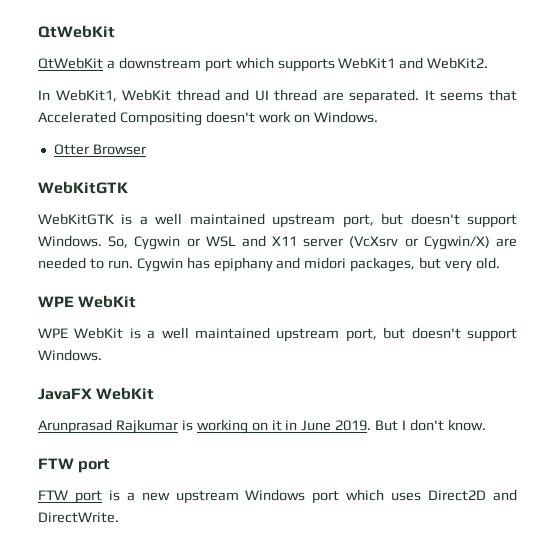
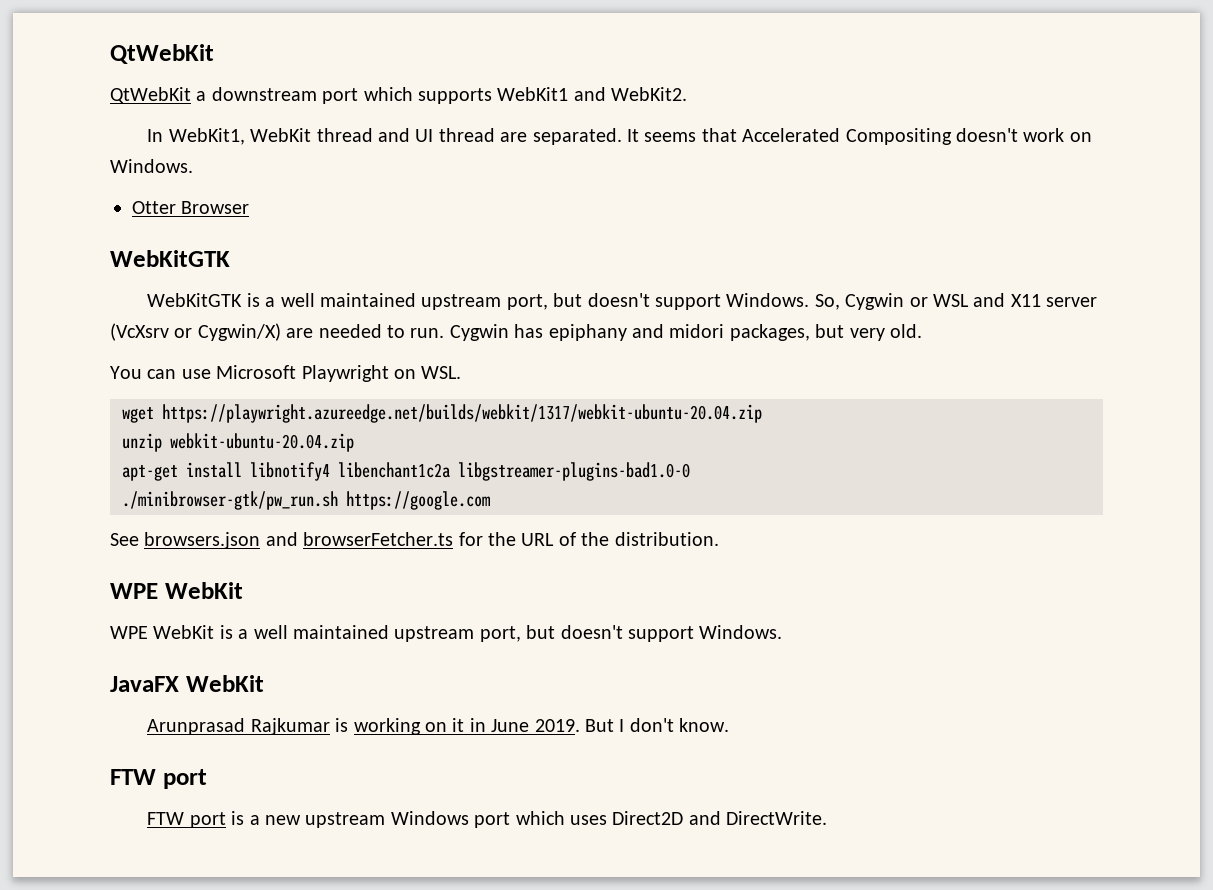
+ You can use Microsoft Playwright on WSL.
+ wget https://playwright.azureedge.net/builds/webkit/1317/webkit-ubuntu-20.04.zip
+ unzip webkit-ubuntu-20.04.zip
+ apt-get install libnotify4 libenchant1c2a libgstreamer-plugins-bad1.0-0
+ ./minibrowser-gtk/pw_run.sh https://google.com
+ See browsers.json and browserFetcher.ts for the URL of the distribution.

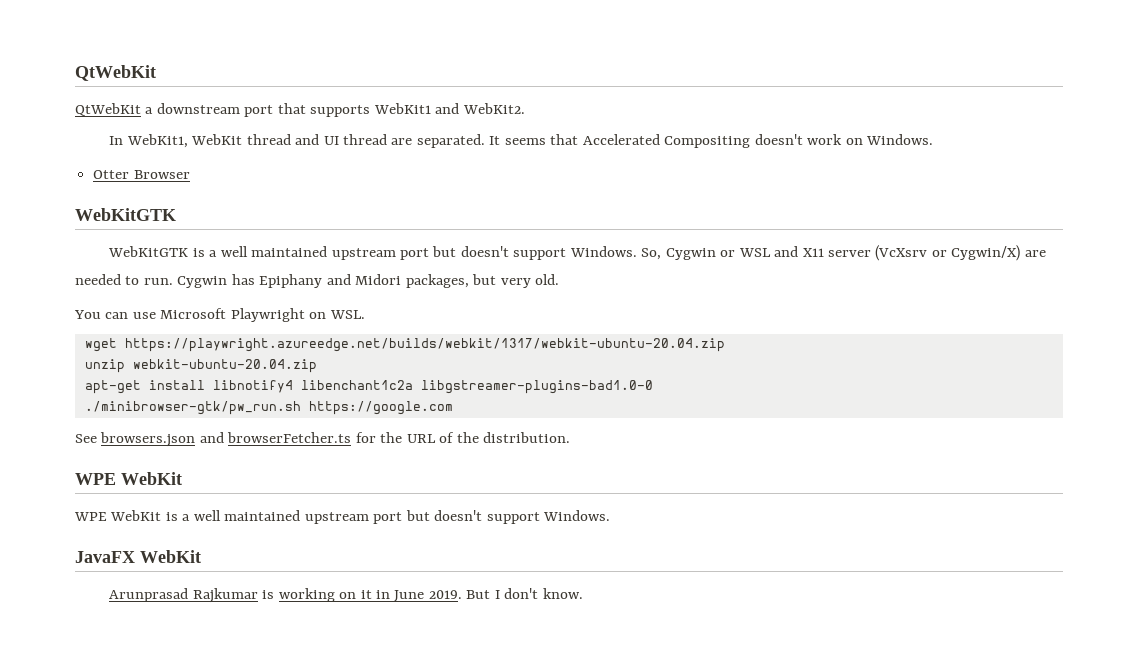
- QtWebKit a downstream port which supports WebKit1 and WebKit2.
+ QtWebKit a downstream port that supports WebKit1 and WebKit2.
- WebKitGTK is a well maintained upstream port, but doesn't support Windows.
+ WebKitGTK is a well maintained upstream port but doesn't support Windows.
- Cygwin has epiphany and midori packages, but very old.
+ Cygwin has Epiphany and Midori packages, but very old.
- WPE WebKit is a well maintained upstream port, but doesn't support Windows.
+ WPE WebKit is a well maintained upstream port but doesn't support Windows.
  But I don't know.
- FTW port
- FTW port is a new upstream Windows port which uses Direct2D and DirectWrite.

